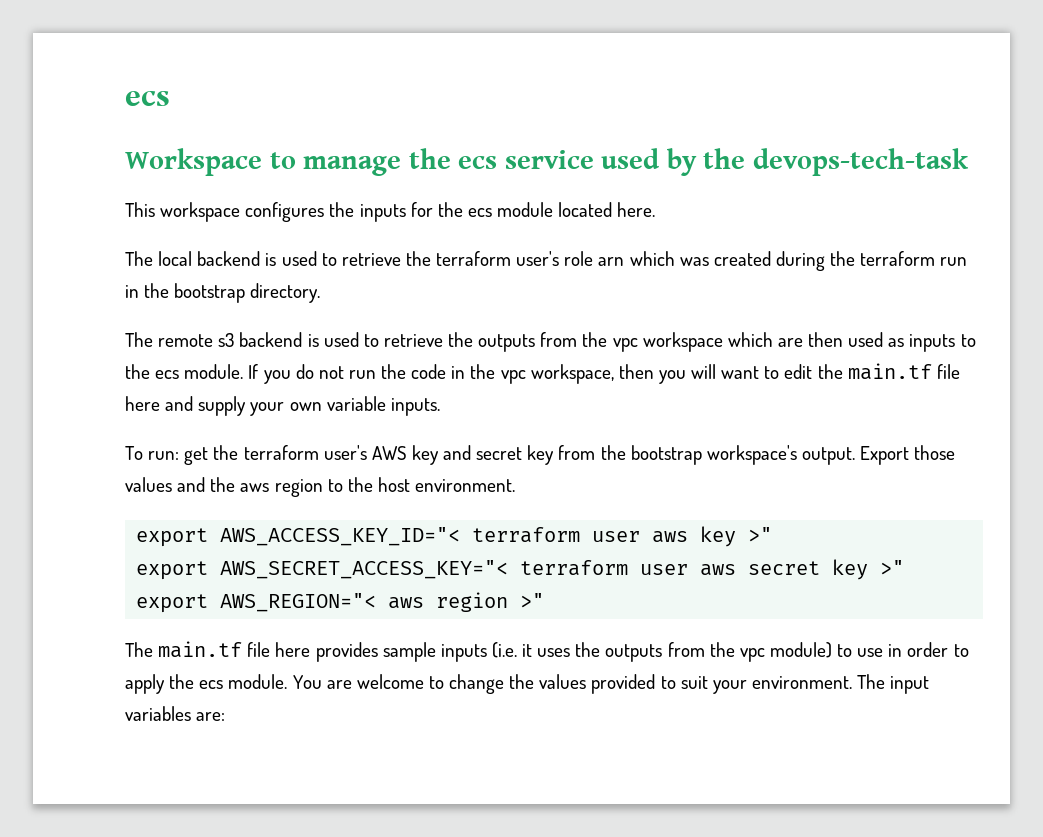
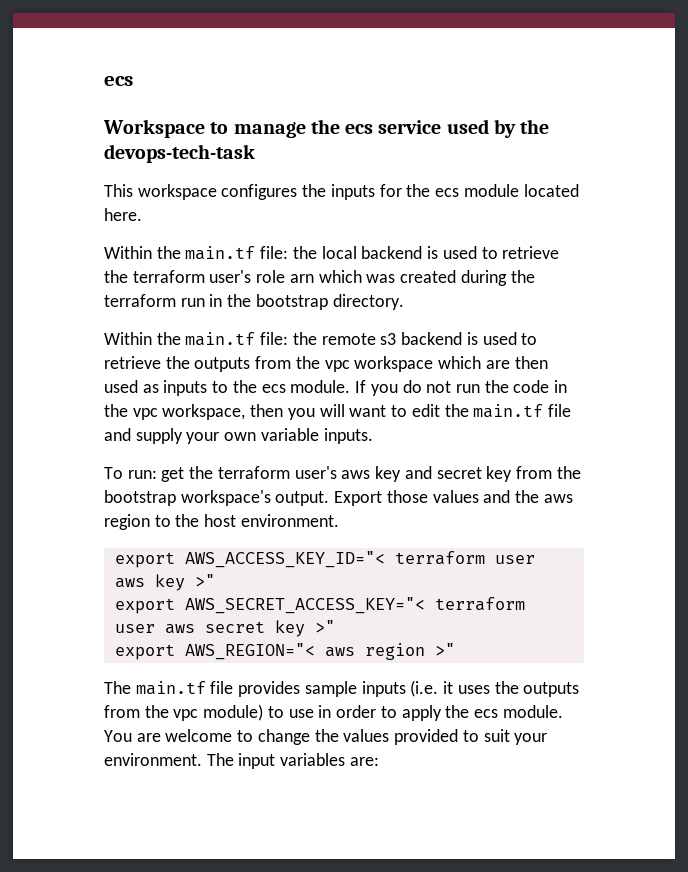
- The local backend is used to retrieve the terraform user's role arn which was created during the terraform run in the bootstrap directory.
+ Within the main.tf file: the local backend is used to retrieve the terraform user's role arn which was created during the terraform run in the bootstrap directory.
- The remote s3 backend is used to retrieve the outputs from the vpc workspace which are then used as inputs to the ecs module.
+ Within the main.tf file: the remote s3 backend is used to retrieve the outputs from the vpc workspace which are then used as inputs to the ecs module.
- If you do not run the code in the vpc workspace, then you will want to edit the main.tf file here and supply your own variable inputs.
+ If you do not run the code in the vpc workspace, then you will want to edit the main.tf file and supply your own variable inputs.
- To run: get the terraform user's AWS key and secret key from the bootstrap workspace's output.
+ To run: get the terraform user's aws key and secret key from the bootstrap workspace's output.
- The main.tf file here provides sample inputs (i.e. it uses the outputs from the vpc module) to use in order to apply the ecs module.
+ The main.tf file provides sample inputs (i.e. it uses the outputs from the vpc module) to use in order to apply the ecs module.

